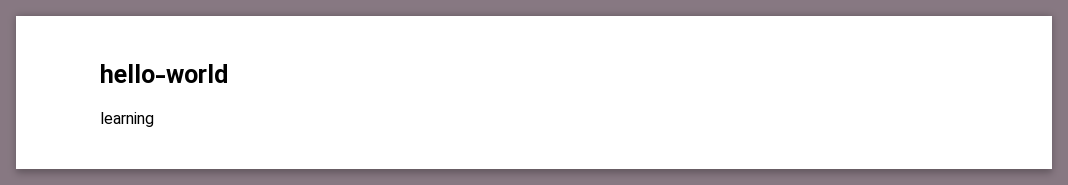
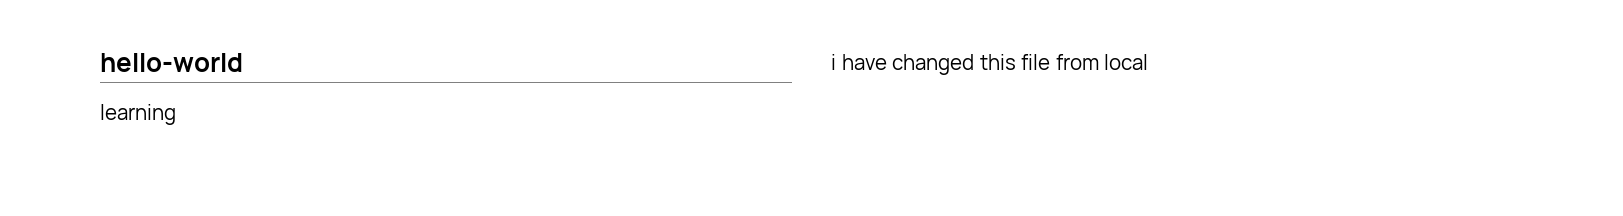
+ i have changed this file from local

